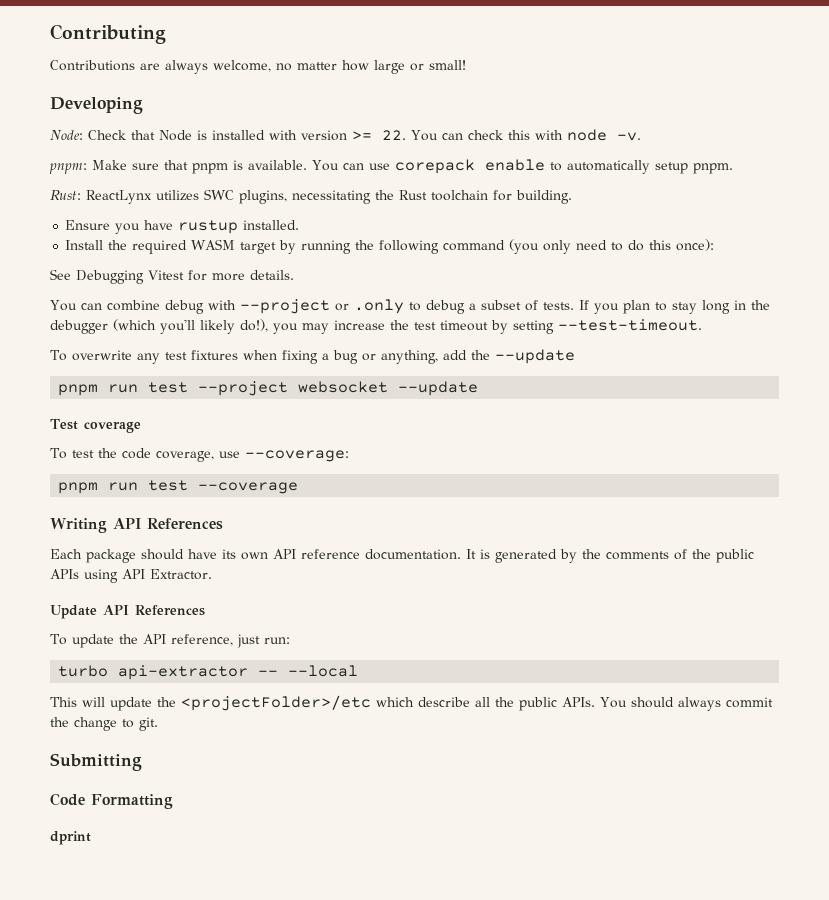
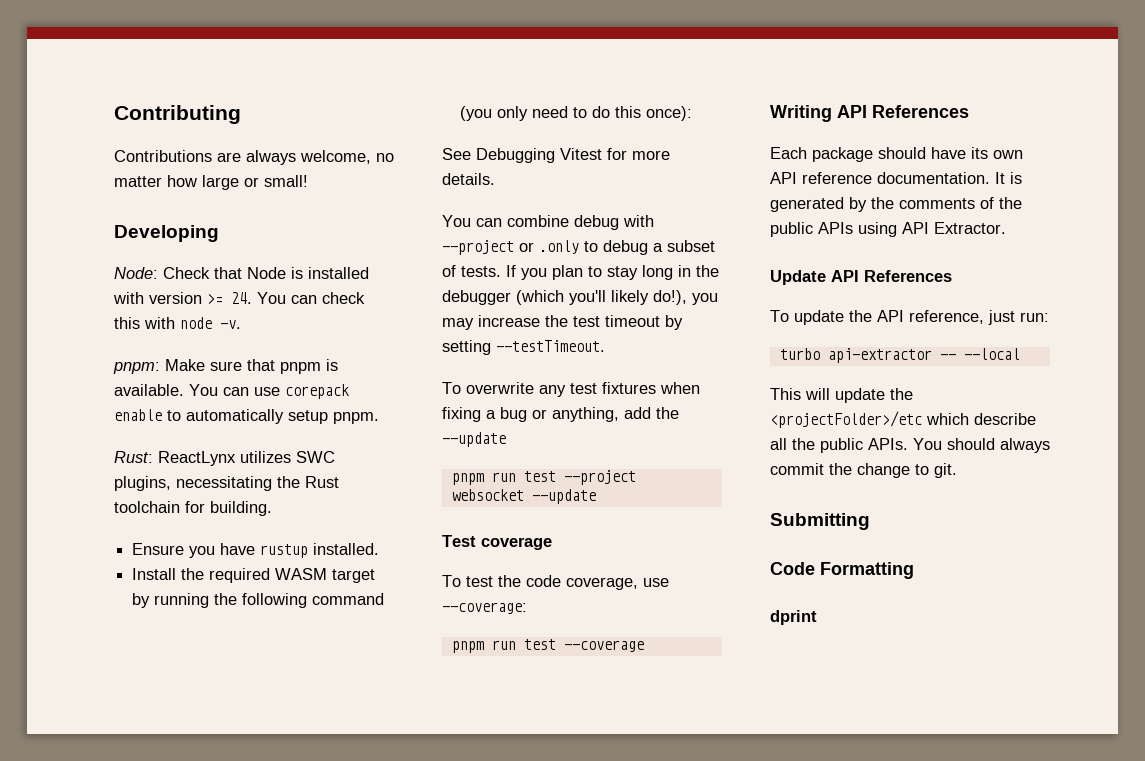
- Node: Check that Node is installed with version >= 22. You can check this with node -v.
+ Node: Check that Node is installed with version >= 24. You can check this with node -v.
- If you plan to stay long in the debugger (which you'll likely do!), you may increase the test timeout by setting --test-timeout.
+ If you plan to stay long in the debugger (which you'll likely do!), you may increase the test timeout by setting --testTimeout.

